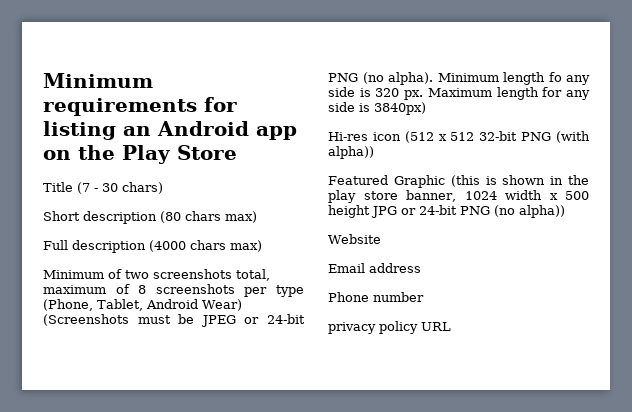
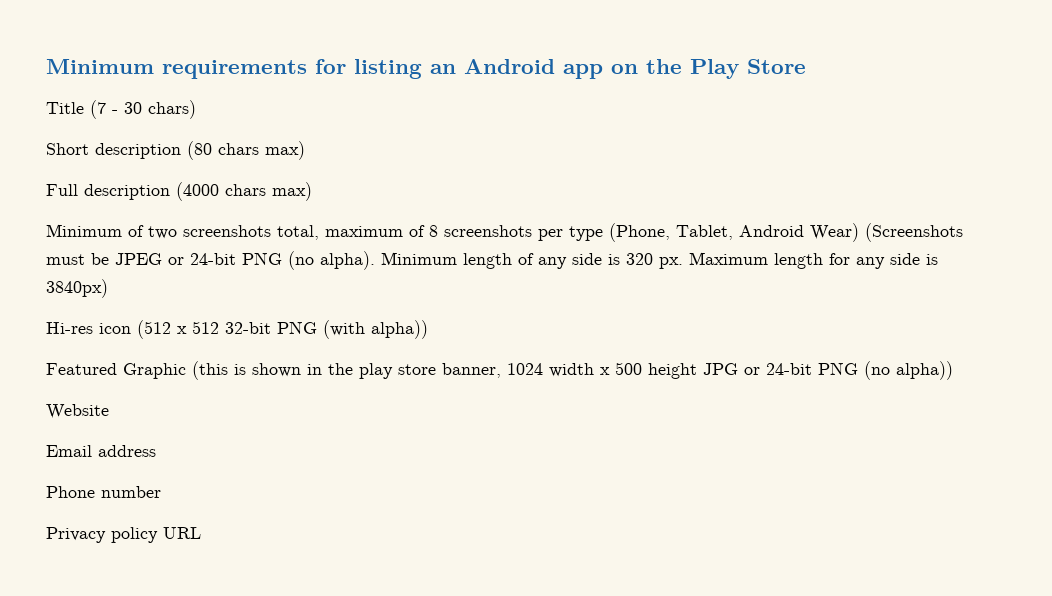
- Minimum length fo any side is 320 px.
+ Minimum length of any side is 320 px.
- privacy policy URL
+ Privacy policy URL

